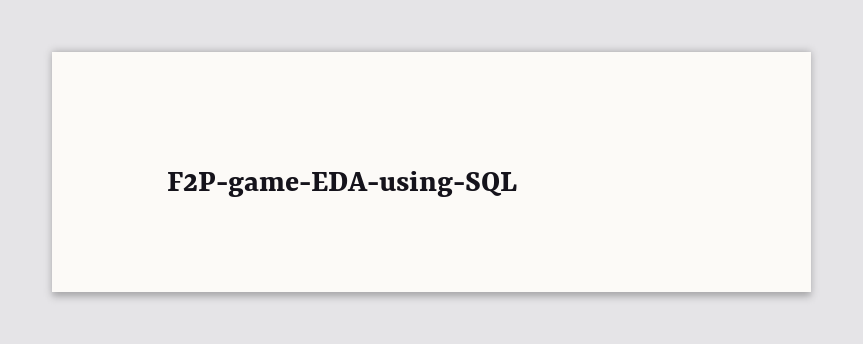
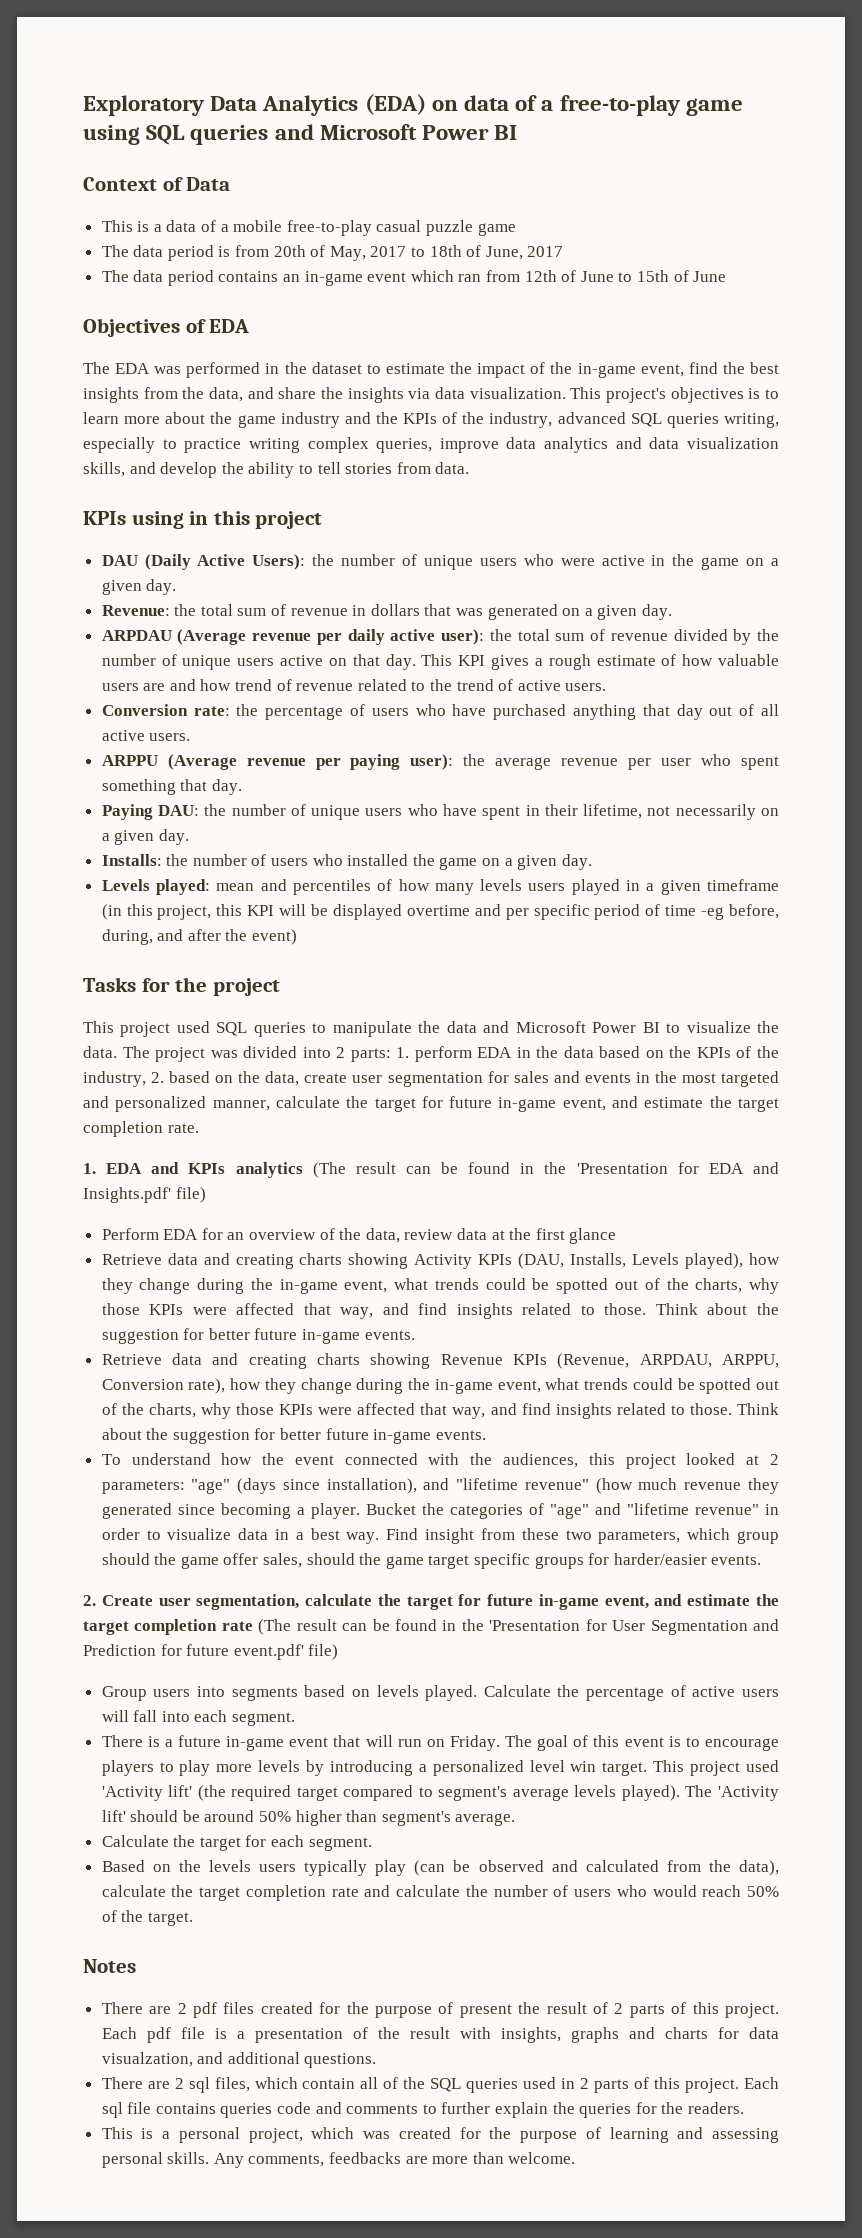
- F2P-game-EDA-using-SQL
+ Exploratory Data Analytics (EDA) on data of a free-to-play game using SQL queries and Microsoft Power BI
+ Context of Data
+ This is a data of a mobile free-to-play casual puzzle game
+ The data period is from 20th of May, 2017 to 18th of June, 2017
+ The data period contains an in-game event which ran from 12th of June to 15th of June
+ Objectives of EDA
+ The EDA was performed in the dataset to estimate the impact of the in-game event, find the best insights from the data, and share the insights via data visualization. This project's objectives is to learn more about the game industry and the KPIs of the industry, advanced SQL queries writing, especially to practice writing complex queries, improve data analytics and data visualization skills, and develop the ability to tell stories from data.
+ KPIs using in this project
+ DAU (Daily Active Users): the number of unique users who were active in the game on a given day.
+ Revenue: the total sum of revenue in dollars that was generated on a given day.
+ ARPDAU (Average revenue per daily active user): the total sum of revenue divided by the number of unique users active on that day. This KPI gives a rough estimate of how valuable users are and how trend of revenue related to the trend of active users.
+ Conversion rate: the percentage of users who have purchased anything that day out of all active users.
+ ARPPU (Average revenue per paying user): the average revenue per user who spent something that day.
+ Paying DAU: the number of unique users who have spent in their lifetime, not necessarily on a given day.
+ Installs: the number of users who installed the game on a given day.
+ Levels played: mean and percentiles of how many levels users played in a given timeframe (in this project, this KPI will be displayed overtime and per specific period of time -eg before, during, and after the event)
+ Tasks for the project
+ This project used SQL queries to manipulate the data and Microsoft Power BI to visualize the data. The project was divided into 2 parts: 1. perform EDA in the data based on the KPIs of the industry, 2. based on the data, create user segmentation for sales and events in the most targeted and personalized manner, calculate the target for future in-game event, and estimate the target completion rate.
+ 1. EDA and KPIs analytics (The result can be found in the 'Presentation for EDA and Insights.pdf' file)
+ Perform EDA for an overview of the data, review data at the first glance
+ Retrieve data and creating charts showing Activity KPIs (DAU, Installs, Levels played), how they change during the in-game event, what trends could be spotted out of the charts, why those KPIs were affected that way, and find insights related to those. Think about the suggestion for better future in-game events.
+ Retrieve data and creating charts showing Revenue KPIs (Revenue, ARPDAU, ARPPU, Conversion rate), how they change during the in-game event, what trends could be spotted out of the charts, why those KPIs were affected that way, and find insights related to those. Think about the suggestion for better future in-game events.
+ To understand how the event connected with the audiences, this project looked at 2 parameters: "age" (days since installation), and "lifetime revenue" (how much revenue they generated since becoming a player. Bucket the categories of "age" and "lifetime revenue" in order to visualize data in a best way. Find insight from these two parameters, which group should the game offer sales, should the game target specific groups for harder/easier events.
+ 2. Create user segmentation, calculate the target for future in-game event, and estimate the target completion rate (The result can be found in the 'Presentation for User Segmentation and Prediction for future event.pdf' file)
+ Group users into segments based on levels played. Calculate the percentage of active users will fall into each segment.
+ There is a future in-game event that will run on Friday. The goal of this event is to encourage players to play more levels by introducing a personalized level win target. This project used 'Activity lift' (the required target compared to segment's average levels played). The 'Activity lift' should be around 50% higher than segment's average.
+ Calculate the target for each segment.
+ Based on the levels users typically play (can be observed and calculated from the data), calculate the target completion rate and calculate the number of users who would reach 50% of the target.
+ Notes
+ There are 2 pdf files created for the purpose of present the result of 2 parts of this project. Each pdf file is a presentation of the result with insights, graphs and charts for data visualzation, and additional questions.
+ There are 2 sql files, which contain all of the SQL queries used in 2 parts of this project. Each sql file contains queries code and comments to further explain the queries for the readers.
+ This is a personal project, which was created for the purpose of learning and assessing personal skills. Any comments, feedbacks are more than welcome.

